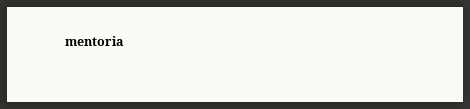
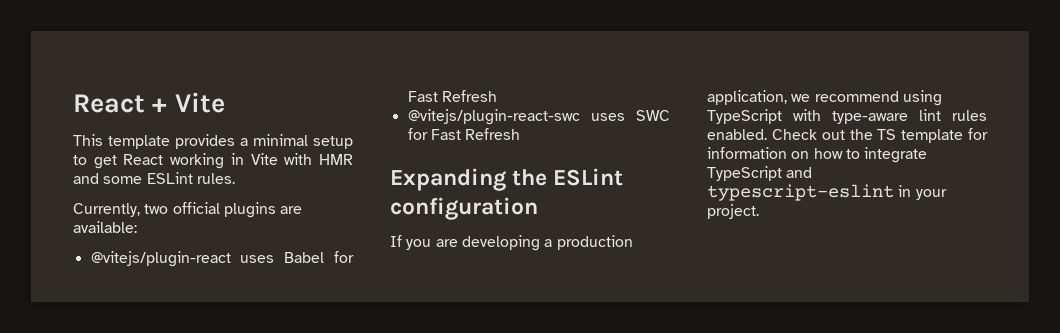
- mentoria
+ React + Vite
+ This template provides a minimal setup to get React working in Vite with HMR and some ESLint rules.
+ Currently, two official plugins are available:
+ @vitejs/plugin-react uses Babel for Fast Refresh
+ @vitejs/plugin-react-swc uses SWC for Fast Refresh
+ Expanding the ESLint configuration
+ If you are developing a production application, we recommend using TypeScript with type-aware lint rules enabled. Check out the TS template for information on how to integrate TypeScript and typescript-eslint in your project.

